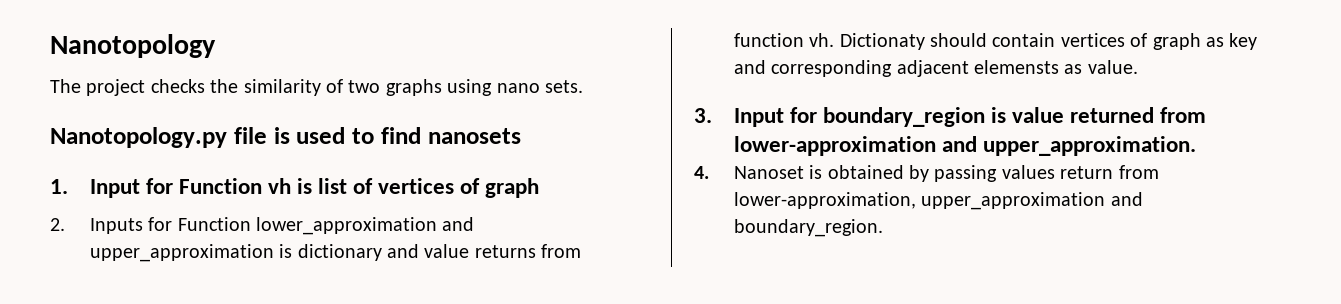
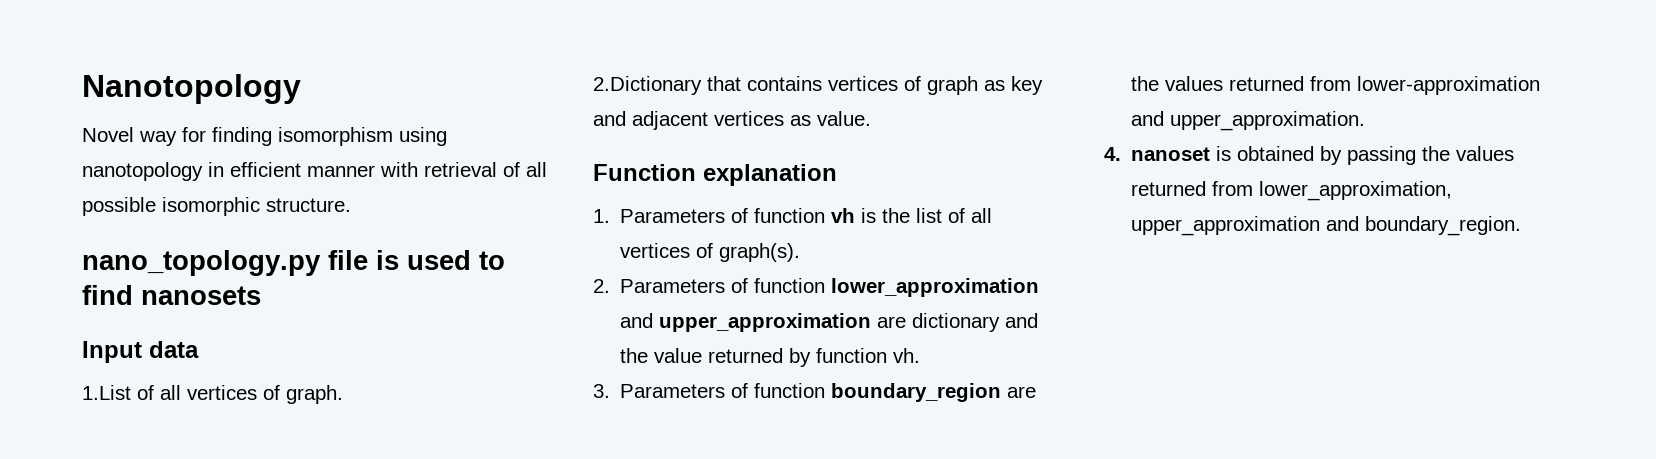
- The project checks the similarity of two graphs using nano sets.
- Nanotopology.py file is used to find nanosets
+ Novel way for finding isomorphism using nanotopology in efficient manner with retrieval of all possible isomorphic structure.
+ nano_topology.py file is used to find nanosets
- 1. Input for Function vh is list of vertices of graph
- 2. Inputs for Function lower_approximation and upper_approximation is dictionary and value returns from function vh. Dictionaty should contain vertices of graph as key and corresponding adjacent elemensts as value.
+ Input data
+ 1.List of all vertices of graph.
+ 2.Dictionary that contains vertices of graph as key and adjacent vertices as value.
- 3. Input for boundary_region is value returned from lower-approximation and upper_approximation.
+ Function explanation
+ 1. Parameters of function vh is the list of all vertices of graph(s).
+ 2. Parameters of function lower_approximation and upper_approximation are dictionary and the value returned by function vh.
+ 3. Parameters of function boundary_region are the values returned from lower-approximation and upper_approximation.
- 4. Nanoset is obtained by passing values return from lower-approximation, upper_approximation and boundary_region.
+ 4. nanoset is obtained by passing the values returned from lower_approximation, upper_approximation and boundary_region.

